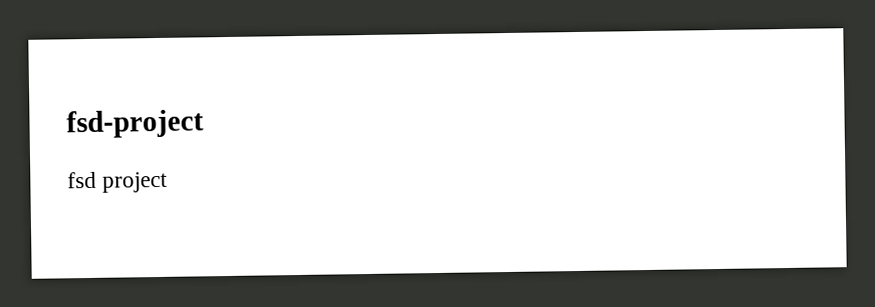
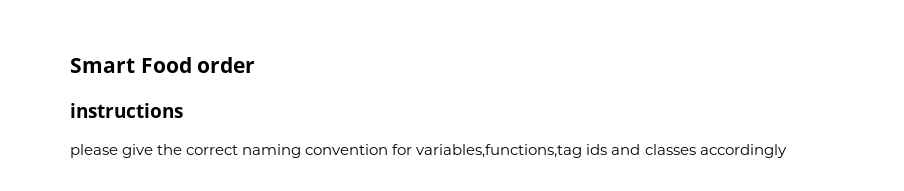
- fsd-project
- fsd project
+ Smart Food order
+ instructions
+ please give the correct naming convention for variables,functions,tag ids and classes accordingly

